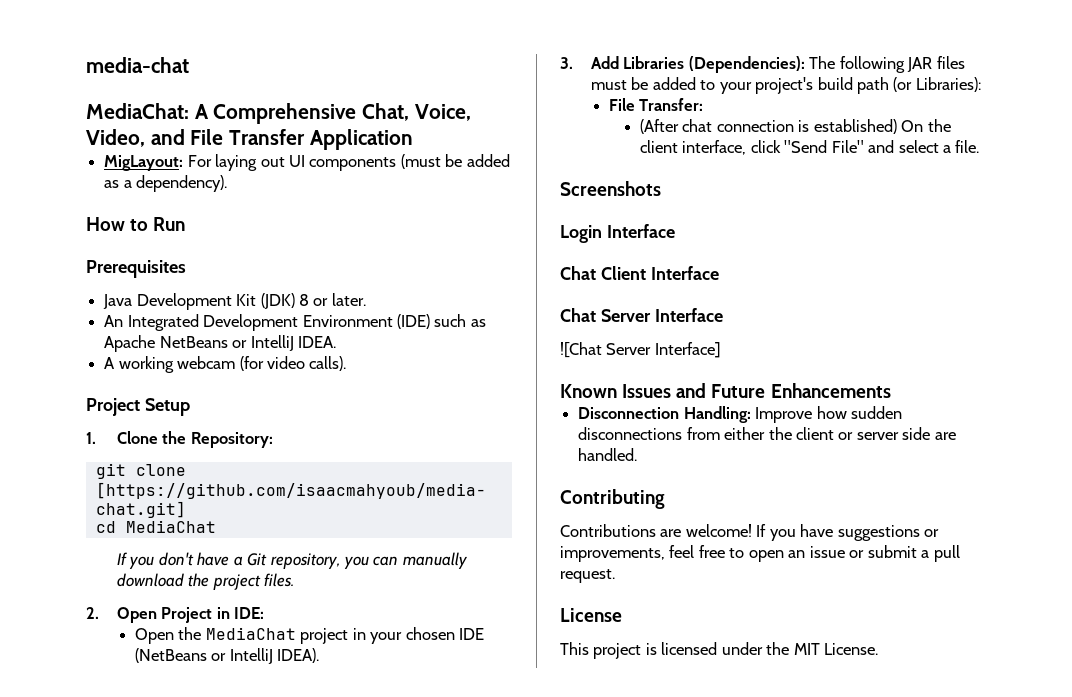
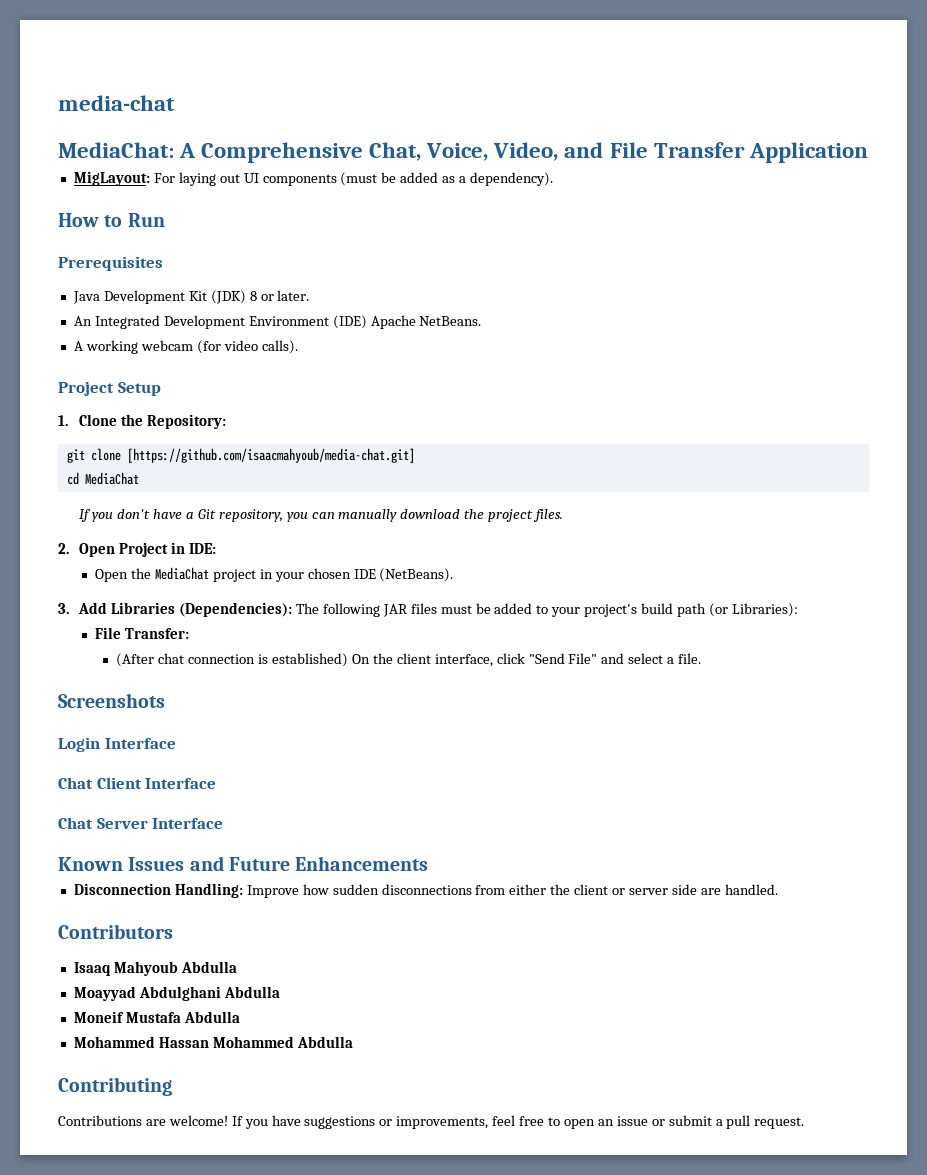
- An Integrated Development Environment (IDE) such as Apache NetBeans or IntelliJ IDEA.
+ An Integrated Development Environment (IDE) Apache NetBeans.
- Open the MediaChat project in your chosen IDE (NetBeans or IntelliJ IDEA).
+ Open the MediaChat project in your chosen IDE (NetBeans).
- ![Chat Server Interface]
+ Contributors
+ Isaaq Mahyoub Abdulla
+ Moayyad Abdulghani Abdulla
+ Moneif Mustafa Abdulla
+ Mohammed Hassan Mohammed Abdulla
- License
- This project is licensed under the MIT License.

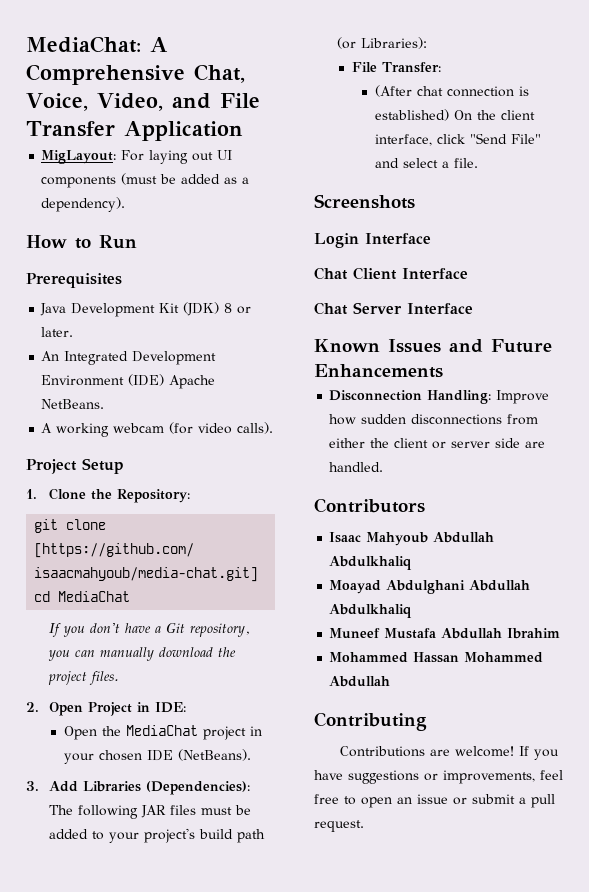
- media-chat
- Isaaq Mahyoub Abdulla
- Moayyad Abdulghani Abdulla
- Moneif Mustafa Abdulla
+ Isaac Mahyoub Abdullah Abdulkhaliq
+ Moayad Abdulghani Abdullah Abdulkhaliq
+ Muneef Mustafa Abdullah Ibrahim
- Mohammed Hassan Mohammed Abdulla
+ Mohammed Hassan Mohammed Abdullah

